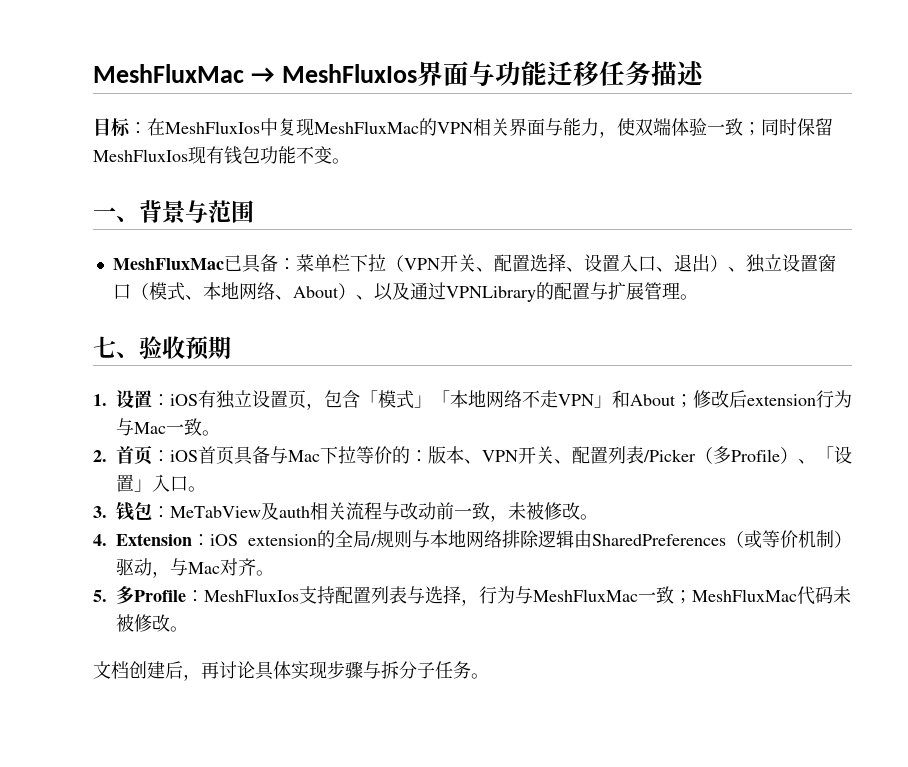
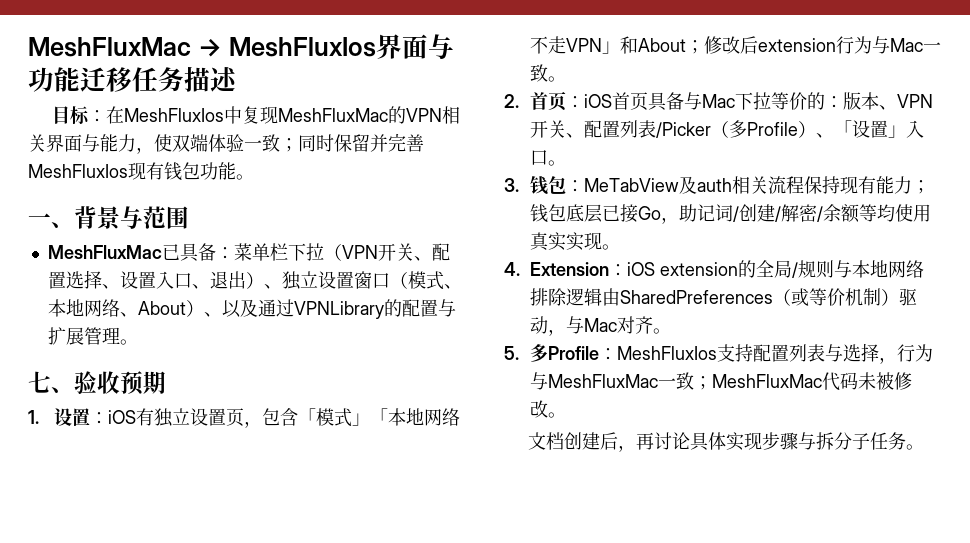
- 目标：在MeshFluxIos中复现MeshFluxMac的VPN相关界面与能力，使双端体验一致；同时保留MeshFluxIos现有钱包功能不变。
+ 目标：在MeshFluxIos中复现MeshFluxMac的VPN相关界面与能力，使双端体验一致；同时保留并完善MeshFluxIos现有钱包功能。
- 3.钱包：MeTabView及auth相关流程与改动前一致，未被修改。
+ 3.钱包：MeTabView及auth相关流程保持现有能力；钱包底层已接Go，助记词/创建/解密/余额等均使用真实实现。

